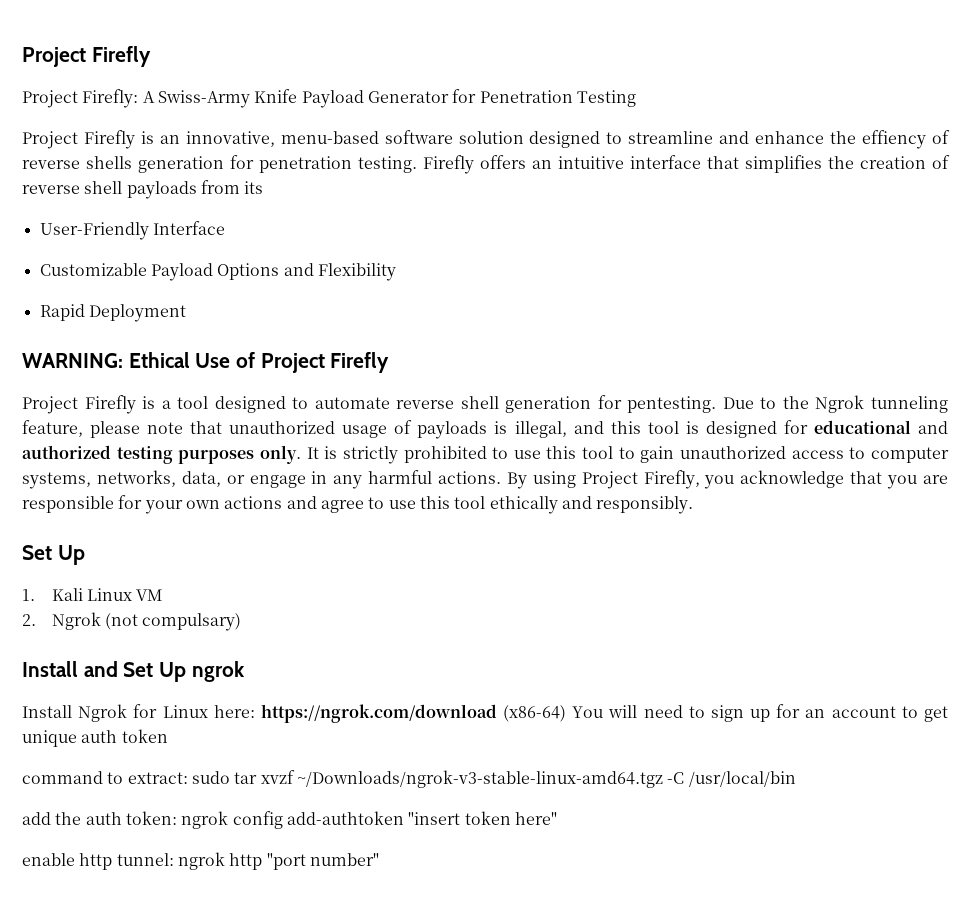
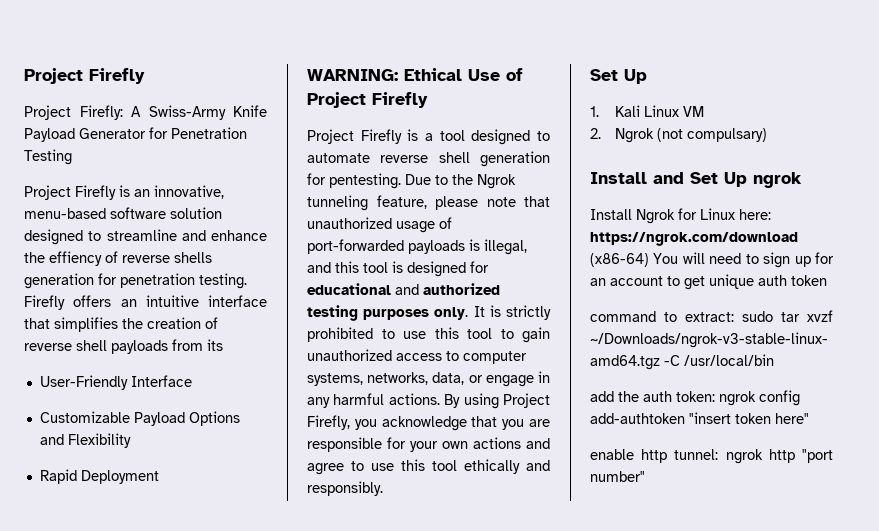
- Due to the Ngrok tunneling feature, please note that unauthorized usage of payloads is illegal, and this tool is designed for educational and authorized testing purposes only.
+ Due to the Ngrok tunneling feature, please note that unauthorized usage of port-forwarded payloads is illegal, and this tool is designed for educational and authorized testing purposes only.

